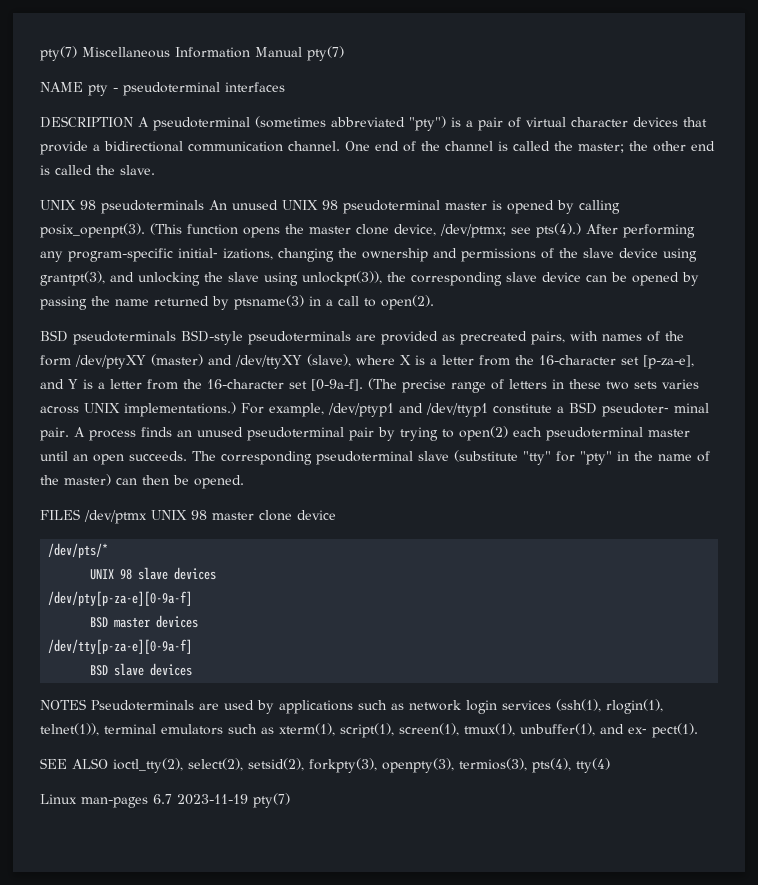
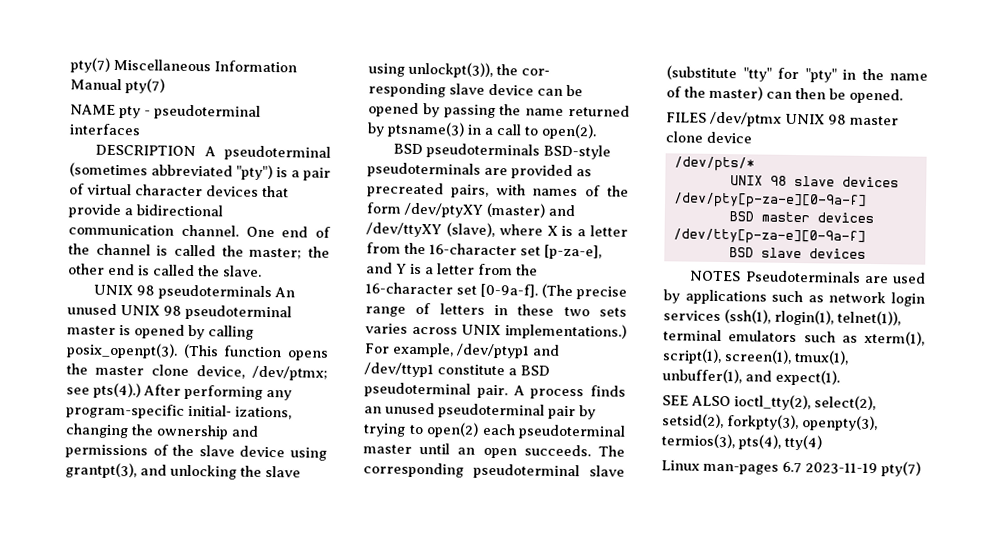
- After performing any program-specific initial‐ izations, changing the ownership and permissions of the slave device using grantpt(3), and unlocking the slave using unlockpt(3)), the corresponding slave device can be opened by passing the name returned by ptsname(3) in a call to open(2).
+ After performing any program-specific initial‐ izations, changing the ownership and permissions of the slave device using grantpt(3), and unlocking the slave using unlockpt(3)), the cor‐ responding slave device can be opened by passing the name returned by ptsname(3) in a call to open(2).
- For example, /dev/ptyp1 and /dev/ttyp1 constitute a BSD pseudoter‐ minal pair.
+ For example, /dev/ptyp1 and /dev/ttyp1 constitute a BSD pseudoterminal pair.
- NOTES Pseudoterminals are used by applications such as network login services (ssh(1), rlogin(1), telnet(1)), terminal emulators such as xterm(1), script(1), screen(1), tmux(1), unbuffer(1), and ex‐ pect(1).
+ NOTES Pseudoterminals are used by applications such as network login services (ssh(1), rlogin(1), telnet(1)), terminal emulators such as xterm(1), script(1), screen(1), tmux(1), unbuffer(1), and expect(1).

